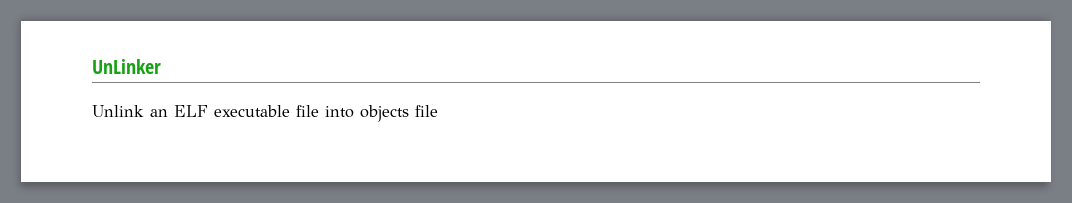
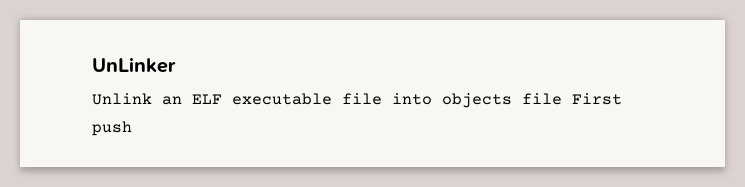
- Unlink an ELF executable file into objects file
+ Unlink an ELF executable file into objects file First push

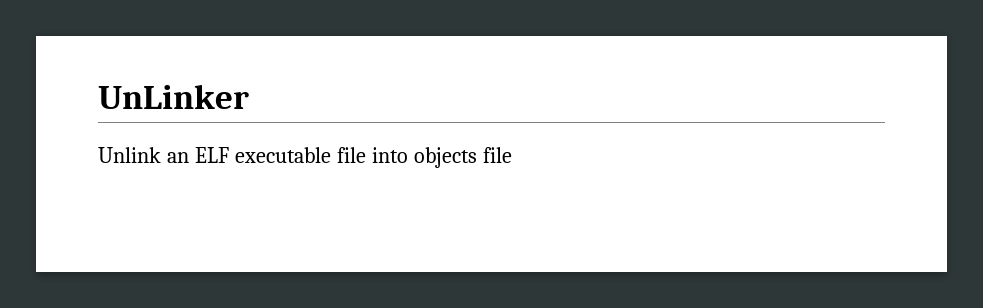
- Unlink an ELF executable file into objects file First push
+ Unlink an ELF executable file into objects file

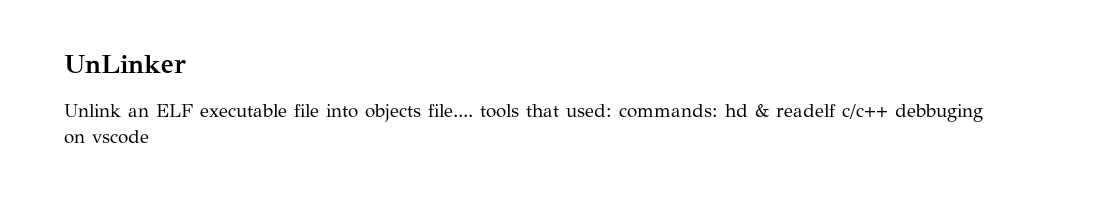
- Unlink an ELF executable file into objects file
+ Unlink an ELF executable file into objects file.... tools that used: commands: hd & readelf c/c++ debbuging on vscode

